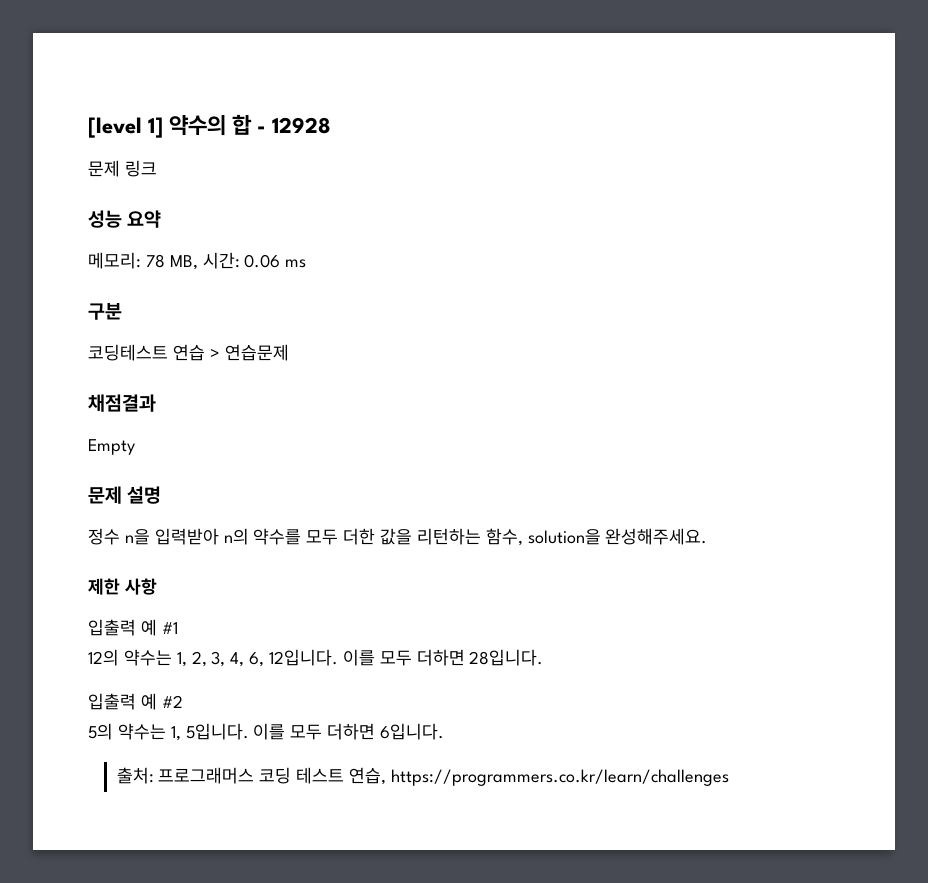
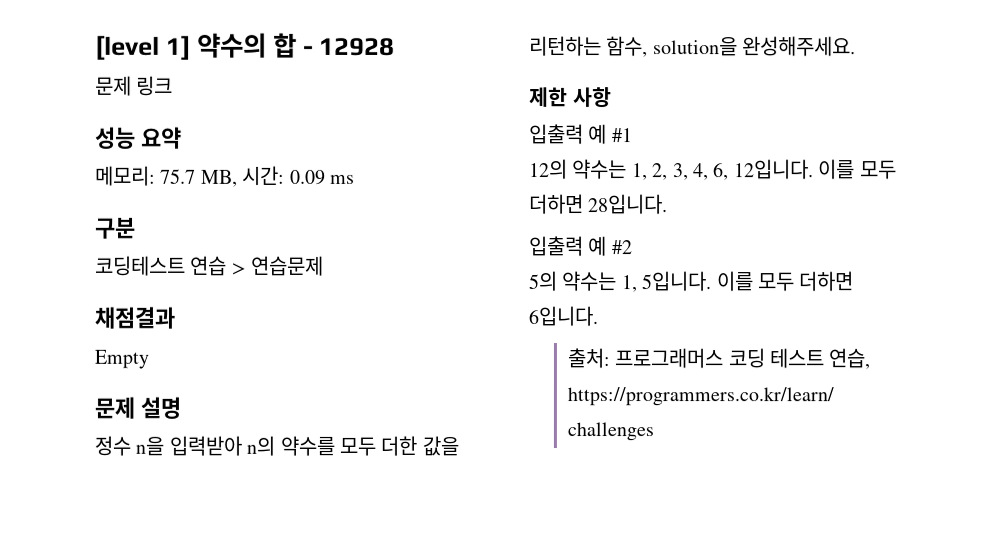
- 메모리: 78 MB, 시간: 0.06 ms
+ 메모리: 75.7 MB, 시간: 0.09 ms

